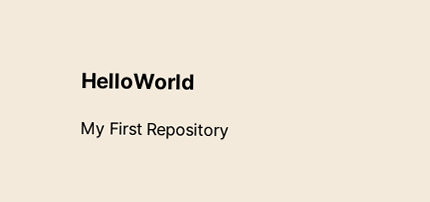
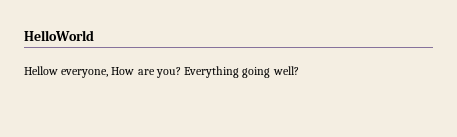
- My First Repository
+ Hellow everyone, How are you? Everything going well?

